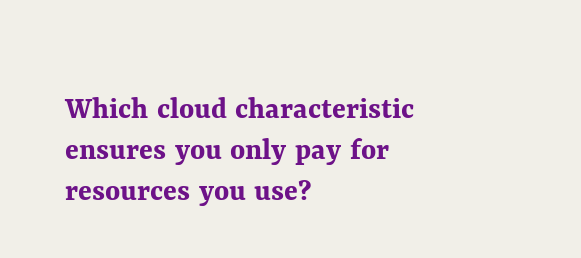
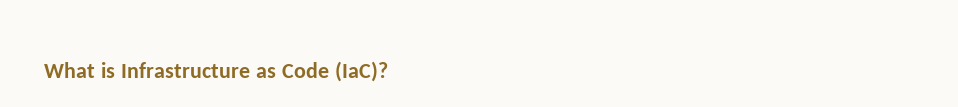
- Which cloud characteristic ensures you only pay for resources you use?
+ What is Infrastructure as Code (IaC)?

